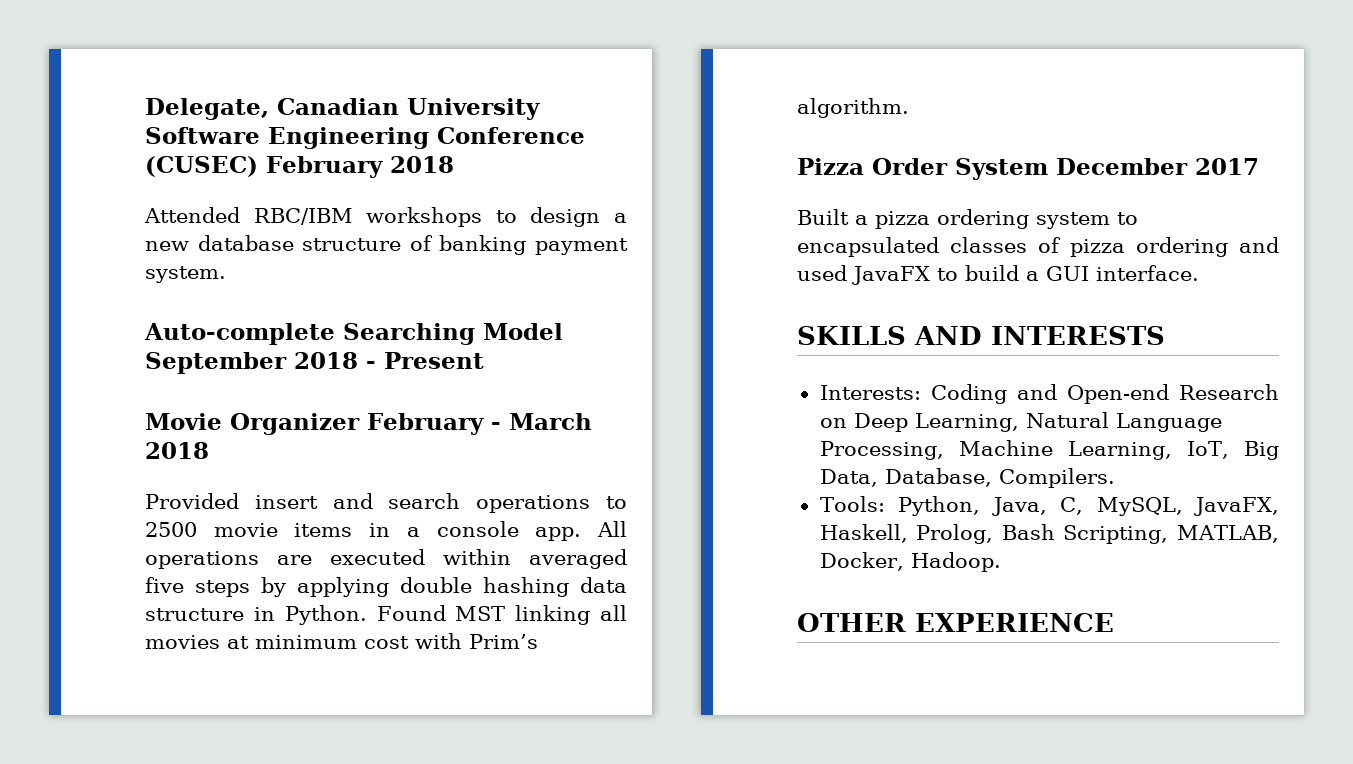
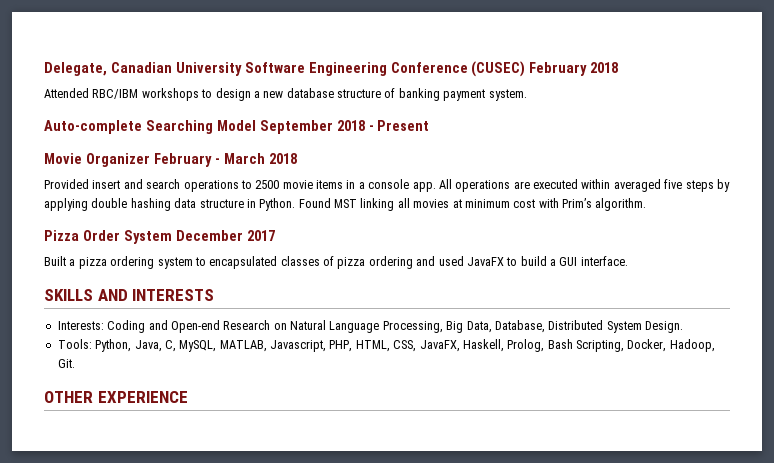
- Interests: Coding and Open-end Research on Deep Learning, Natural Language Processing, Machine Learning, IoT, Big Data, Database, Compilers.
+ Interests: Coding and Open-end Research on Natural Language Processing, Big Data, Database, Distributed System Design.
- Tools: Python, Java, C, MySQL, JavaFX, Haskell, Prolog, Bash Scripting, MATLAB, Docker, Hadoop.
+ Tools: Python, Java, C, MySQL, MATLAB, Javascript, PHP, HTML, CSS, JavaFX, Haskell, Prolog, Bash Scripting, Docker, Hadoop, Git.

